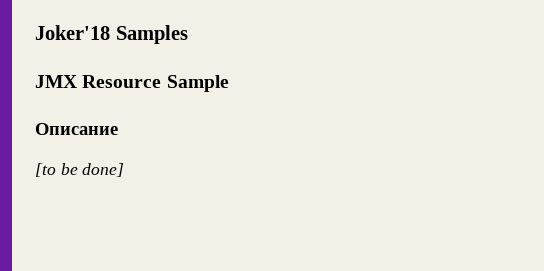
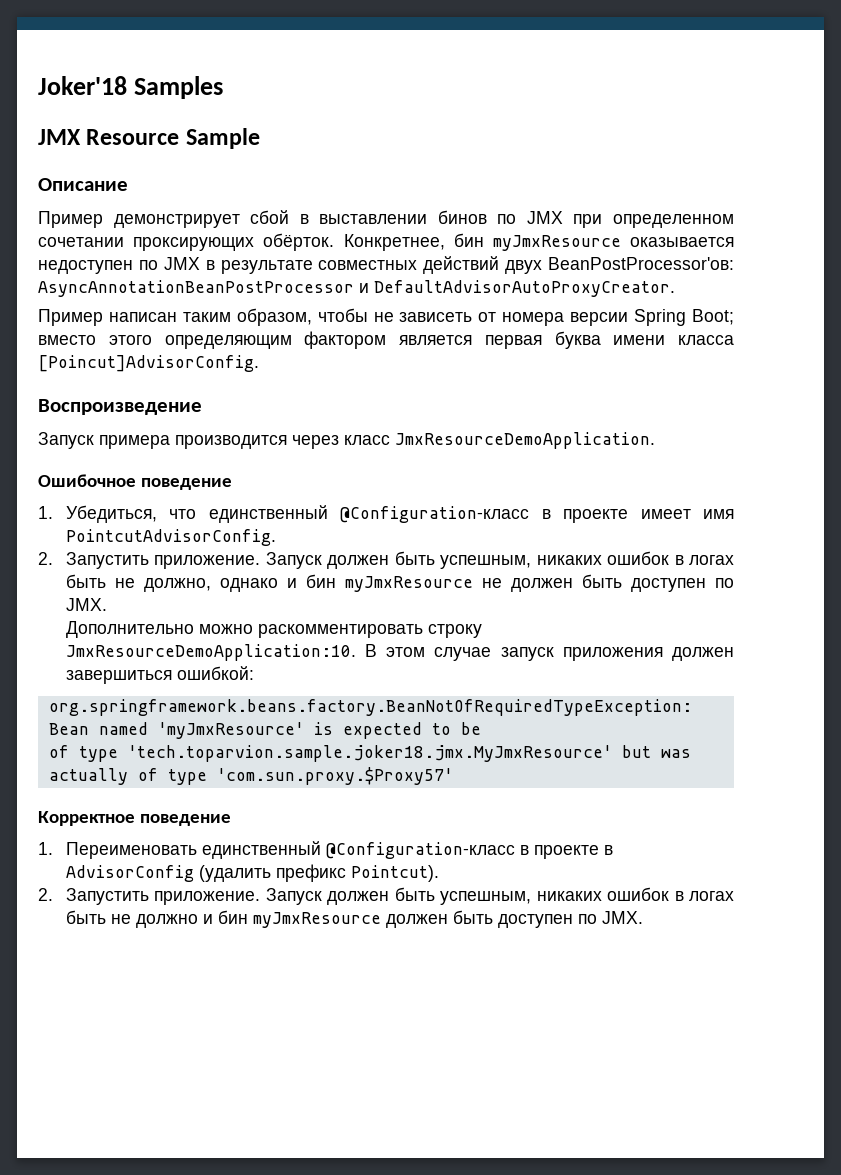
- [to be done]
+ Пример демонстрирует сбой в выставлении бинов по JMX при определенном сочетании проксирующих обёрток. Конкретнее, бин myJmxResource оказывается недоступен по JMX в результате совместных действий двух BeanPostProcessor'ов: AsyncAnnotationBeanPostProcessor и DefaultAdvisorAutoProxyCreator.
+ Пример написан таким образом, чтобы не зависеть от номера версии Spring Boot; вместо этого определяющим фактором является первая буква имени класса [Poincut]AdvisorConfig.
+ Воспроизведение
+ Запуск примера производится через класс JmxResourceDemoApplication.
+ Ошибочное поведение
+ 1. Убедиться, что единственный @Configuration-класс в проекте имеет имя PointcutAdvisorConfig.
+ 2. Запустить приложение. Запуск должен быть успешным, никаких ошибок в логах быть не должно, однако и бин myJmxResource не должен быть доступен по JMX.
+ Дополнительно можно раскомментировать строку JmxResourceDemoApplication:10. В этом случае запуск приложения должен завершиться ошибкой:
+ org.springframework.beans.factory.BeanNotOfRequiredTypeException: Bean named 'myJmxResource' is expected to be
+ of type 'tech.toparvion.sample.joker18.jmx.MyJmxResource' but was actually of type 'com.sun.proxy.$Proxy57'
+ Корректное поведение
+ 1. Переименовать единственный @Configuration-класс в проекте в AdvisorConfig (удалить префикс Pointcut).
+ 2. Запустить приложение. Запуск должен быть успешным, никаких ошибок в логах быть не должно и бин myJmxResource должен быть доступен по JMX.

